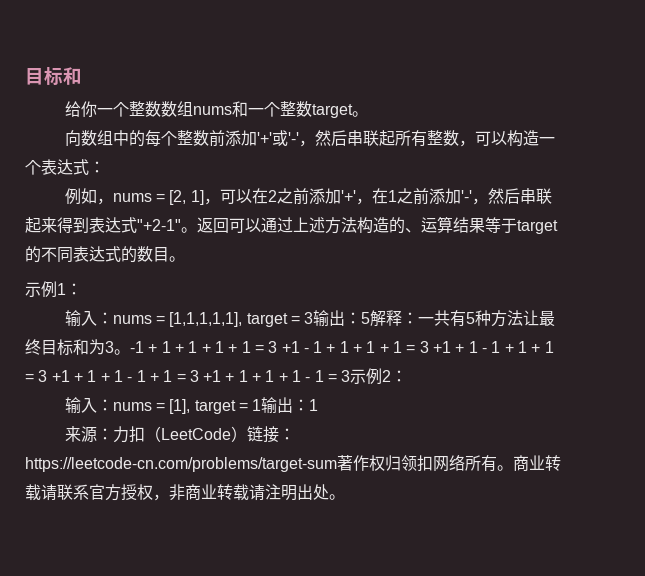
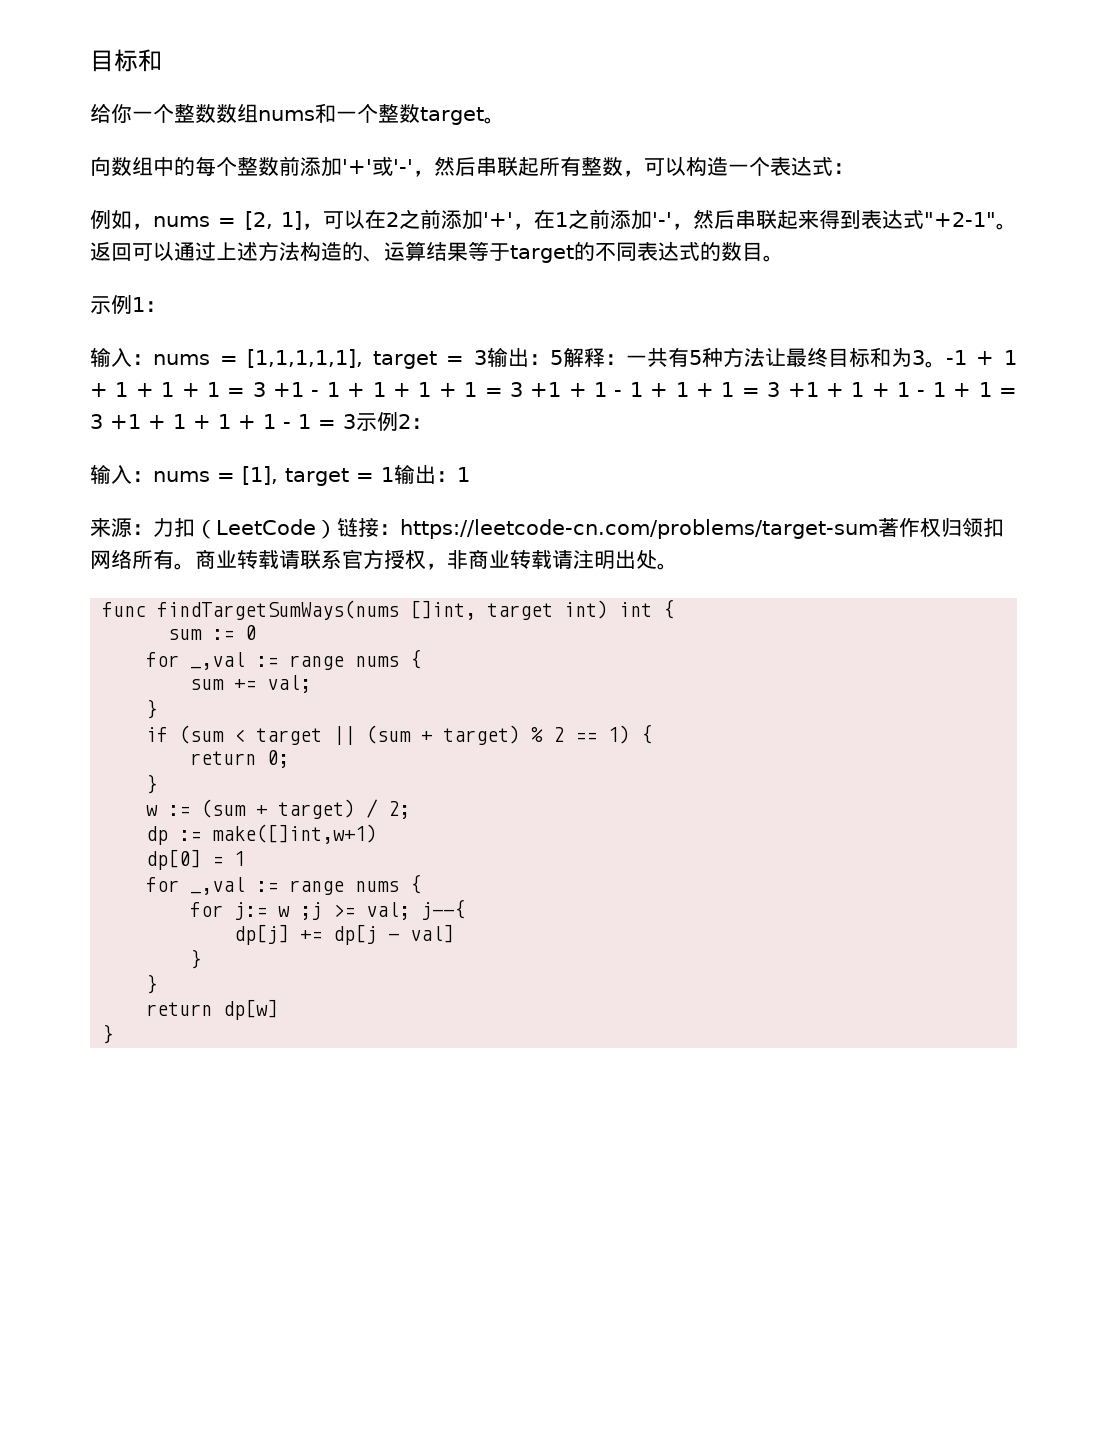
+ func findTargetSumWays(nums []int, target int) int {
+ sum := 0
+ for _,val := range nums {
+ sum += val;
+ }
+ if (sum < target || (sum + target) % 2 == 1) {
+ return 0;
+ }
+ w := (sum + target) / 2;
+ dp := make([]int,w+1)
+ dp[0] = 1
+ for _,val := range nums {
+ for j:= w ;j >= val; j--{
+ dp[j] += dp[j - val]
+ }
+ }
+ return dp[w]
+ }

